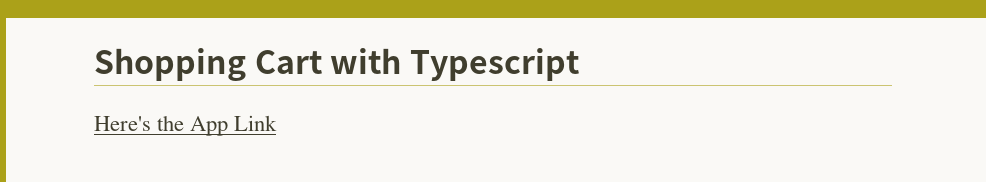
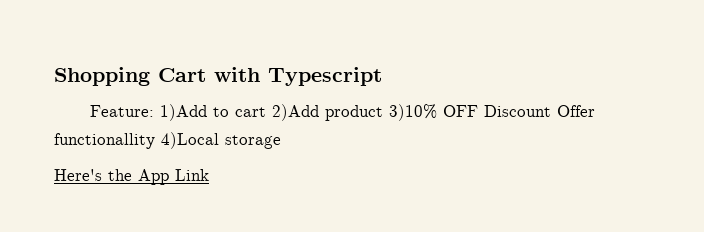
+ Feature: 1)Add to cart 2)Add product 3)10% OFF Discount Offer functionallity 4)Local storage

